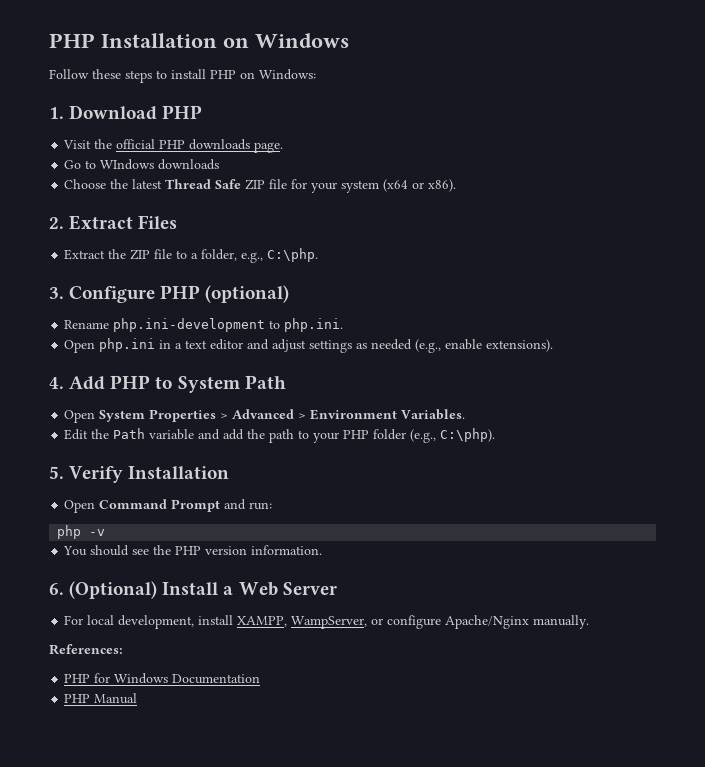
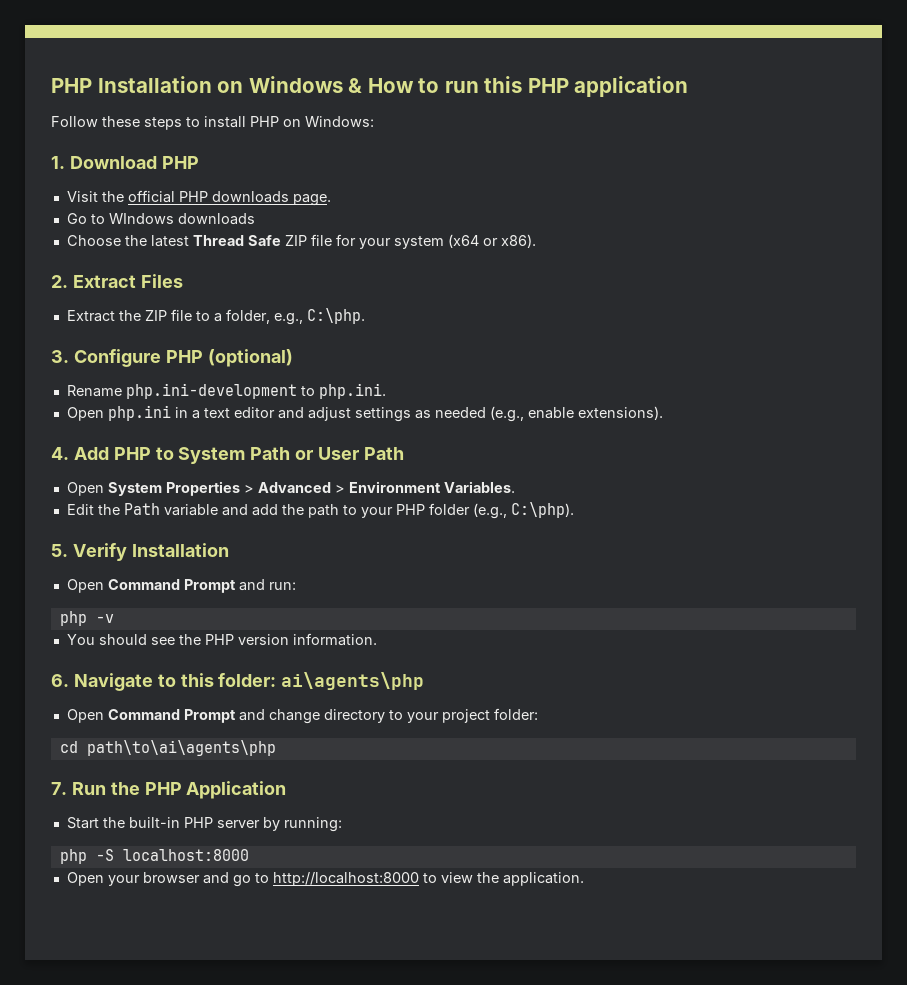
- PHP Installation on Windows
+ PHP Installation on Windows & How to run this PHP application
- 4. Add PHP to System Path
+ 4. Add PHP to System Path or User Path
- 6. (Optional) Install a Web Server
- For local development, install XAMPP, WampServer, or configure Apache/Nginx manually.
- References:
- PHP for Windows Documentation
- PHP Manual
+ 6. Navigate to this folder: ai\agents\php
+ Open Command Prompt and change directory to your project folder:
+ cd path\to\ai\agents\php
+ 7. Run the PHP Application
+ Start the built-in PHP server by running:
+ php -S localhost:8000
+ Open your browser and go to http://localhost:8000 to view the application.

